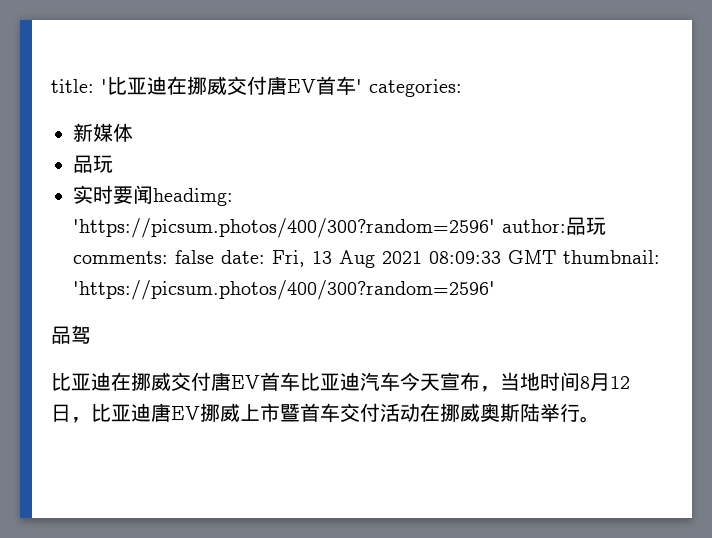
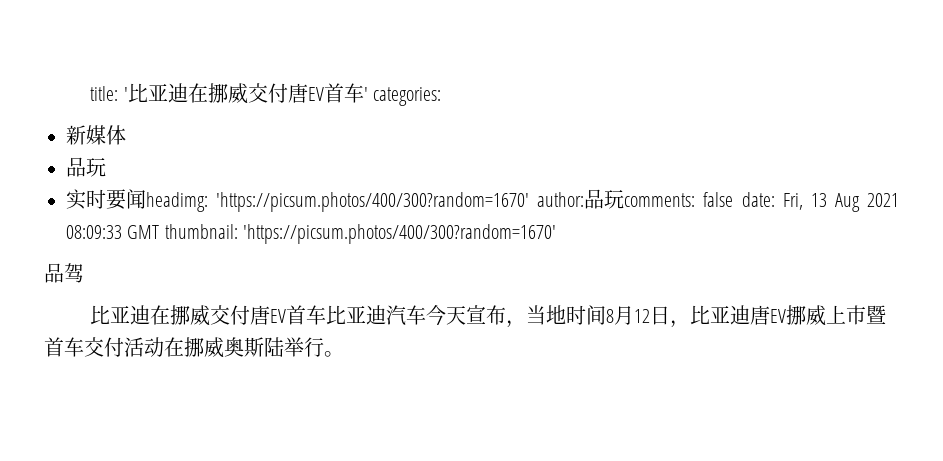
- 实时要闻headimg: 'https://picsum.photos/400/300?random=2596' author:品玩comments: false date: Fri, 13 Aug 2021 08:09:33 GMT thumbnail: 'https://picsum.photos/400/300?random=2596'
+ 实时要闻headimg: 'https://picsum.photos/400/300?random=1670' author:品玩comments: false date: Fri, 13 Aug 2021 08:09:33 GMT thumbnail: 'https://picsum.photos/400/300?random=1670'

